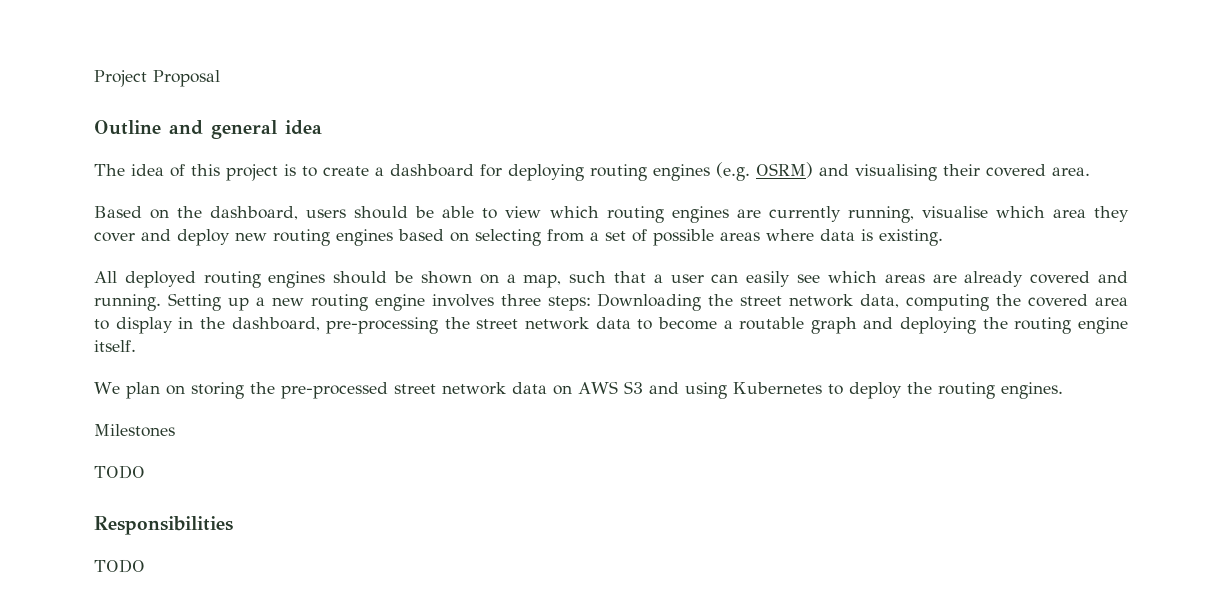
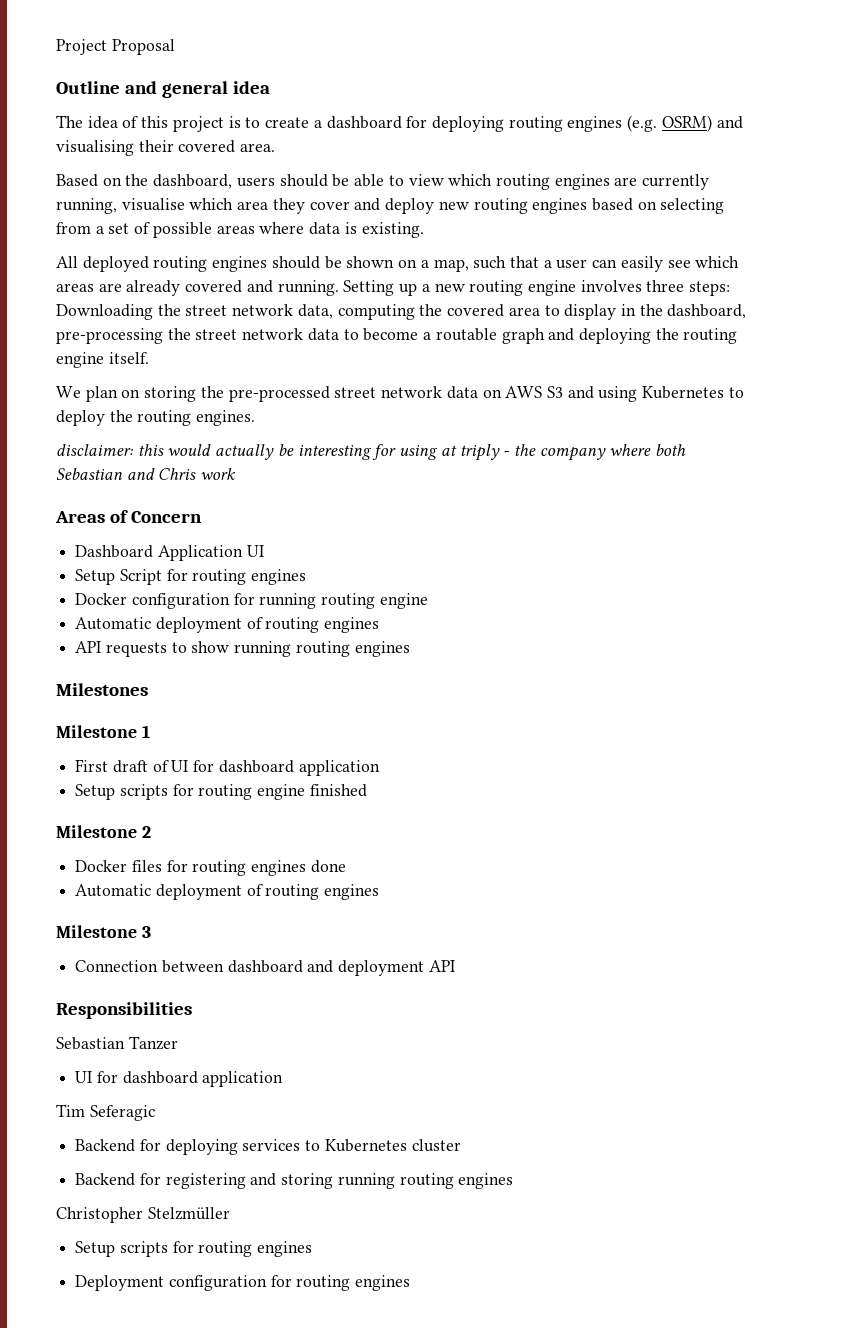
+ disclaimer: this would actually be interesting for using at triply - the company where both Sebastian and Chris work
+ Areas of Concern
+ Dashboard Application UI
+ Setup Script for routing engines
+ Docker configuration for running routing engine
+ Automatic deployment of routing engines
+ API requests to show running routing engines
  Milestones
- TODO
+ Milestone 1
+ First draft of UI for dashboard application
+ Setup scripts for routing engine finished
+ Milestone 2
+ Docker files for routing engines done
+ Automatic deployment of routing engines
+ Milestone 3
+ Connection between dashboard and deployment API
  Responsibilities
- TODO
+ Sebastian Tanzer
+ UI for dashboard application
+ Tim Seferagic
+ Backend for deploying services to Kubernetes cluster
+ Backend for registering and storing running routing engines
+ Christopher Stelzmüller
+ Setup scripts for routing engines
+ Deployment configuration for routing engines

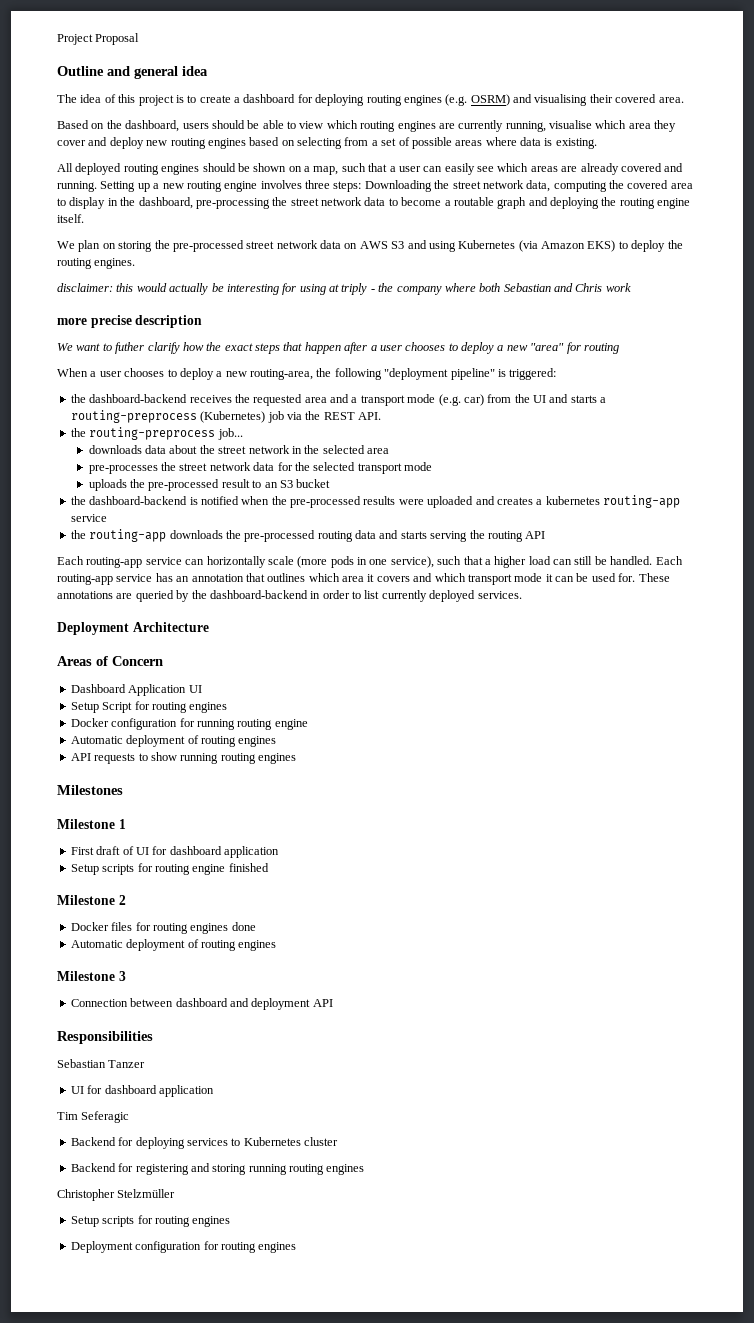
- We plan on storing the pre-processed street network data on AWS S3 and using Kubernetes to deploy the routing engines.
+ We plan on storing the pre-processed street network data on AWS S3 and using Kubernetes (via Amazon EKS) to deploy the routing engines.
+ more precise description
+ We want to futher clarify how the exact steps that happen after a user chooses to deploy a new "area" for routing
+ When a user chooses to deploy a new routing-area, the following "deployment pipeline" is triggered:
+ the dashboard-backend receives the requested area and a transport mode (e.g. car) from the UI and starts a routing-preprocess (Kubernetes) job via the REST API.
+ the routing-preprocess job...
+ downloads data about the street network in the selected area
+ pre-processes the street network data for the selected transport mode
+ uploads the pre-processed result to an S3 bucket
+ the dashboard-backend is notified when the pre-processed results were uploaded and creates a kubernetes routing-app service
+ the routing-app downloads the pre-processed routing data and starts serving the routing API
+ Each routing-app service can horizontally scale (more pods in one service), such that a higher load can still be handled. Each routing-app service has an annotation that outlines which area it covers and which transport mode it can be used for. These annotations are queried by the dashboard-backend in order to list currently deployed services.
+ Deployment Architecture

